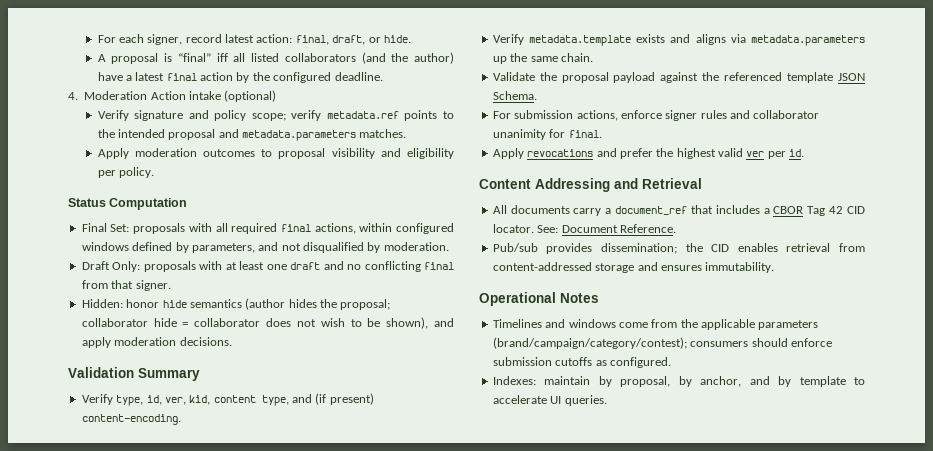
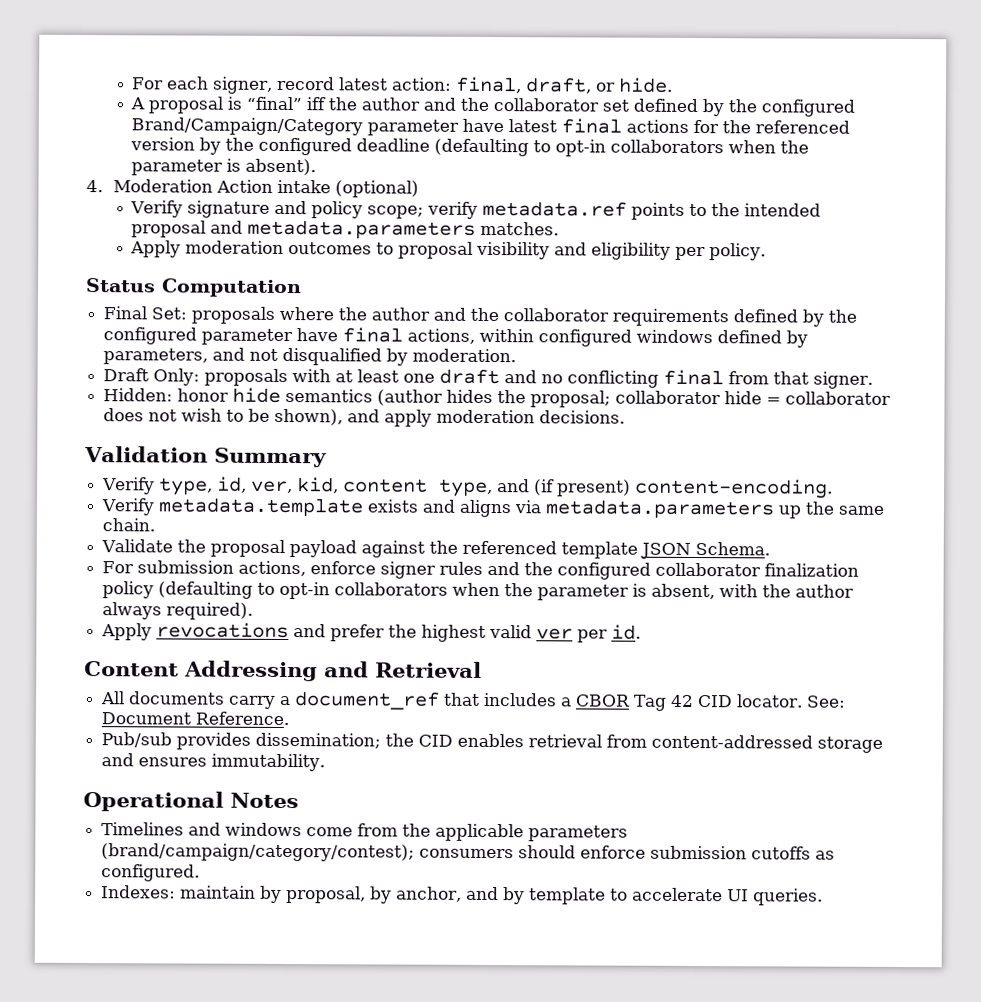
- A proposal is “final” iff all listed collaborators (and the author) have a latest final action by the configured deadline.
+ A proposal is “final” iff the author and the collaborator set defined by the configured Brand/Campaign/Category parameter have latest final actions for the referenced version by the configured deadline (defaulting to opt-in collaborators when the parameter is absent).
- Final Set: proposals with all required final actions, within configured windows defined by parameters, and not disqualified by moderation.
+ Final Set: proposals where the author and the collaborator requirements defined by the configured parameter have final actions, within configured windows defined by parameters, and not disqualified by moderation.
- For submission actions, enforce signer rules and collaborator unanimity for final.
+ For submission actions, enforce signer rules and the configured collaborator finalization policy (defaulting to opt-in collaborators when the parameter is absent, with the author always required).

